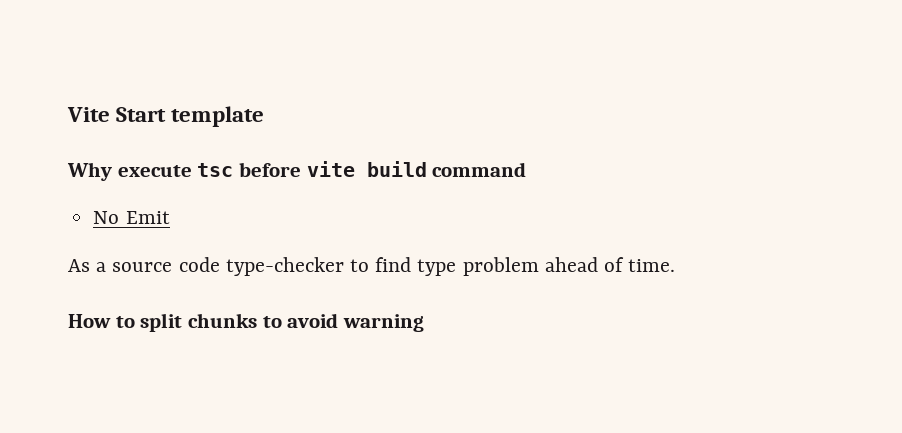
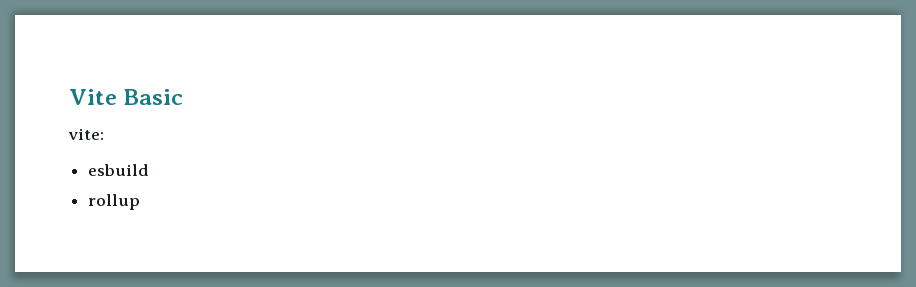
- Vite Start template
- Why execute tsc before vite build command
- No Emit
- As a source code type-checker to find type problem ahead of time.
- How to split chunks to avoid warning
+ Vite Basic
+ vite:
+ esbuild
+ rollup

